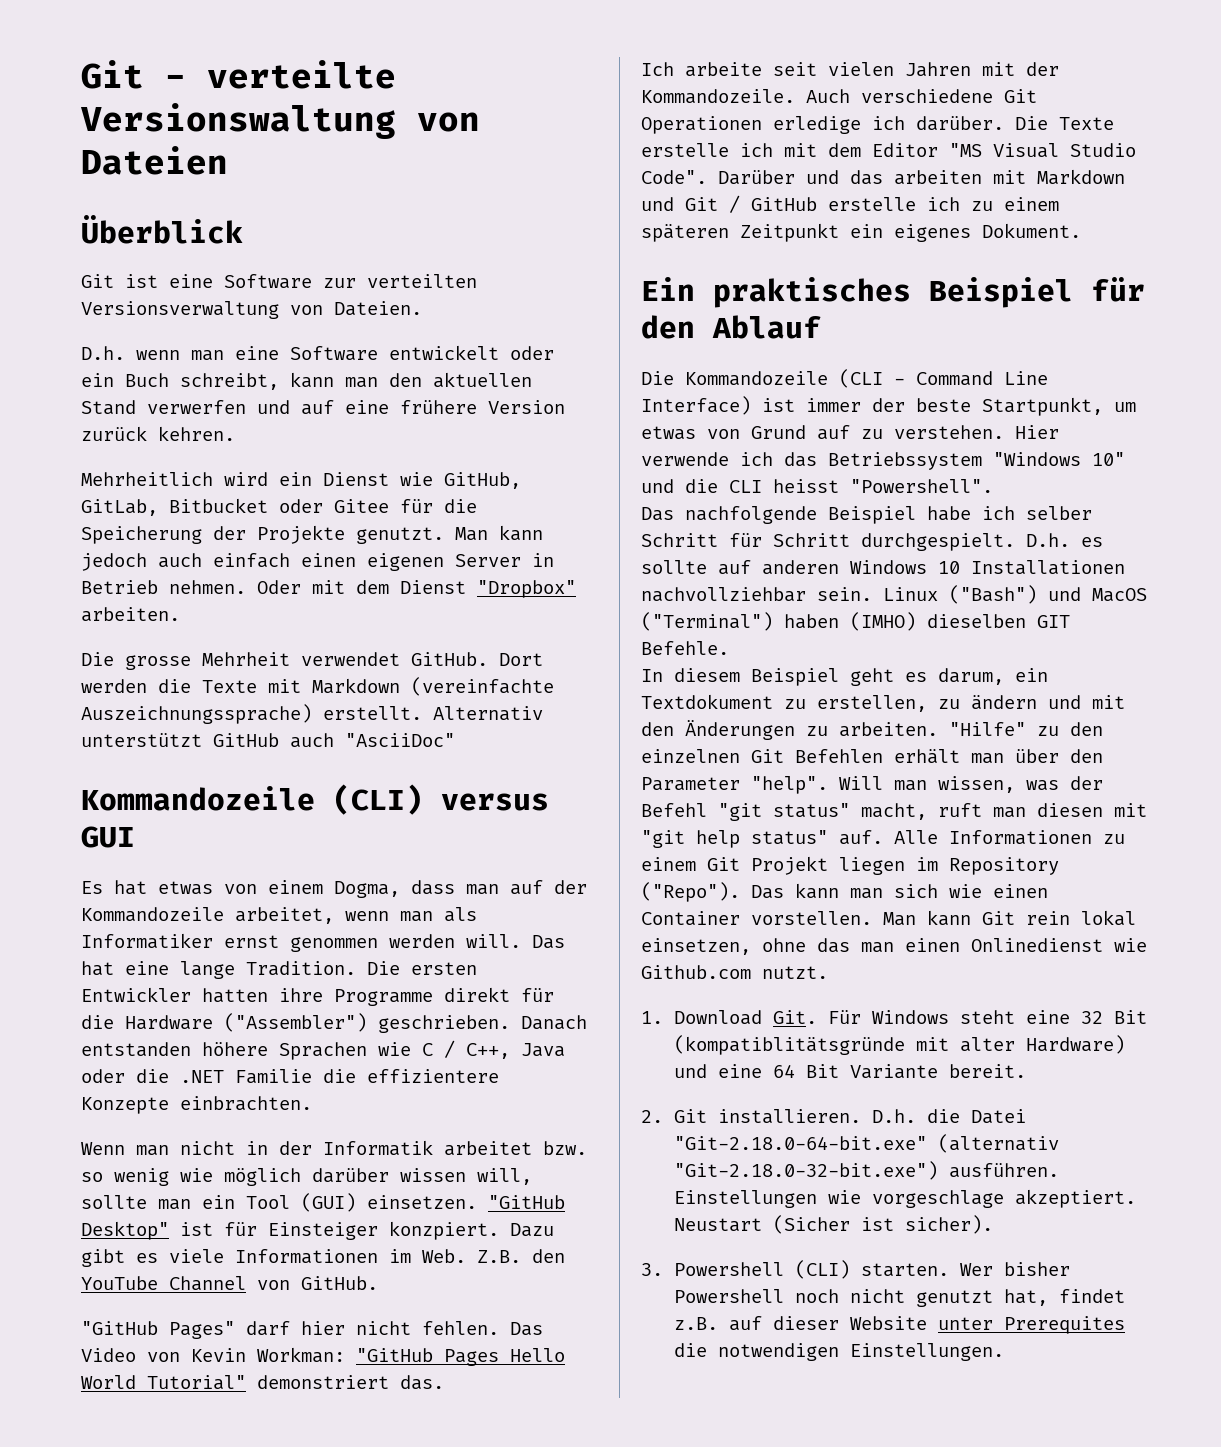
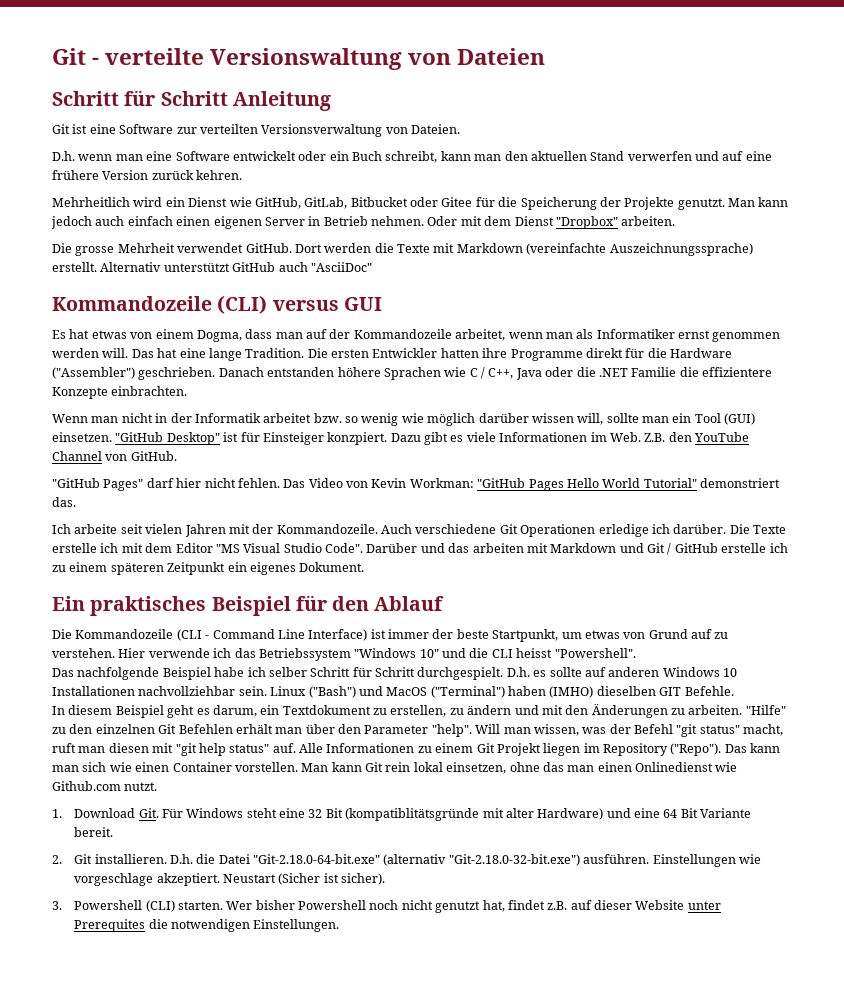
- Überblick
+ Schritt für Schritt Anleitung

